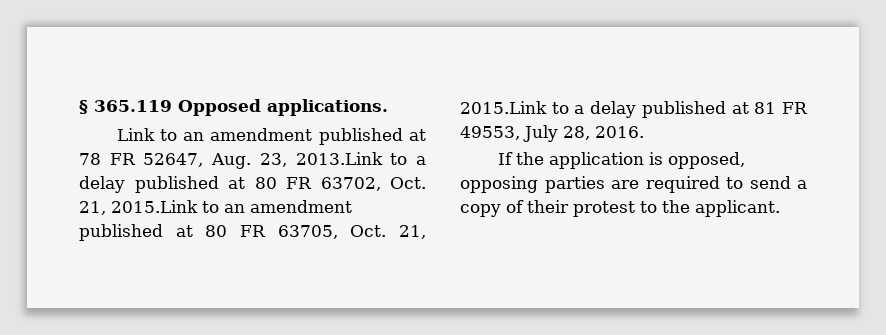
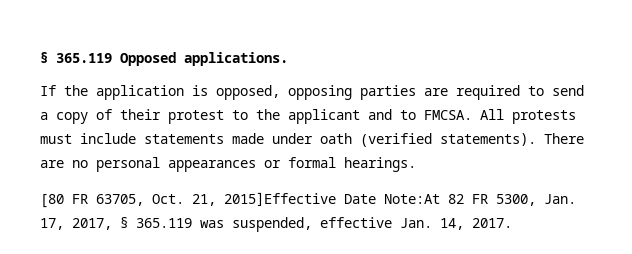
- Link to an amendment published at 78 FR 52647, Aug. 23, 2013.Link to a delay published at 80 FR 63702, Oct. 21, 2015.Link to an amendment published at 80 FR 63705, Oct. 21, 2015.Link to a delay published at 81 FR 49553, July 28, 2016.
- If the application is opposed, opposing parties are required to send a copy of their protest to the applicant.
+ If the application is opposed, opposing parties are required to send a copy of their protest to the applicant and to FMCSA. All protests must include statements made under oath (verified statements). There are no personal appearances or formal hearings.
+ [80 FR 63705, Oct. 21, 2015]Effective Date Note:At 82 FR 5300, Jan. 17, 2017, § 365.119 was suspended, effective Jan. 14, 2017.

